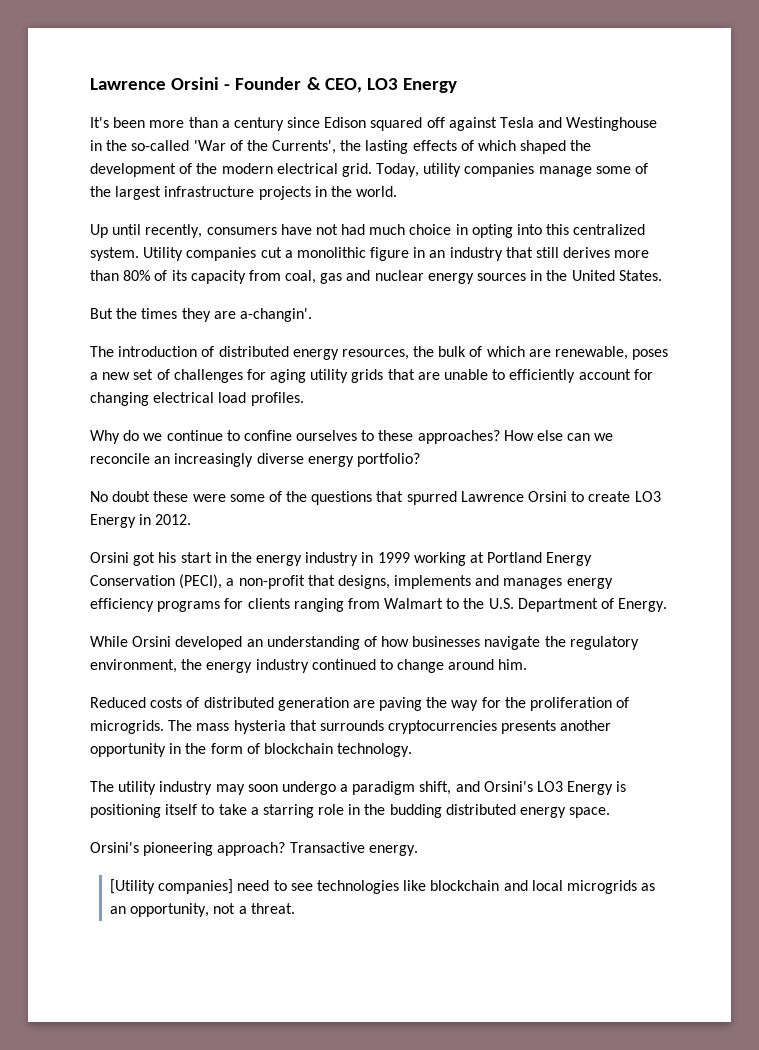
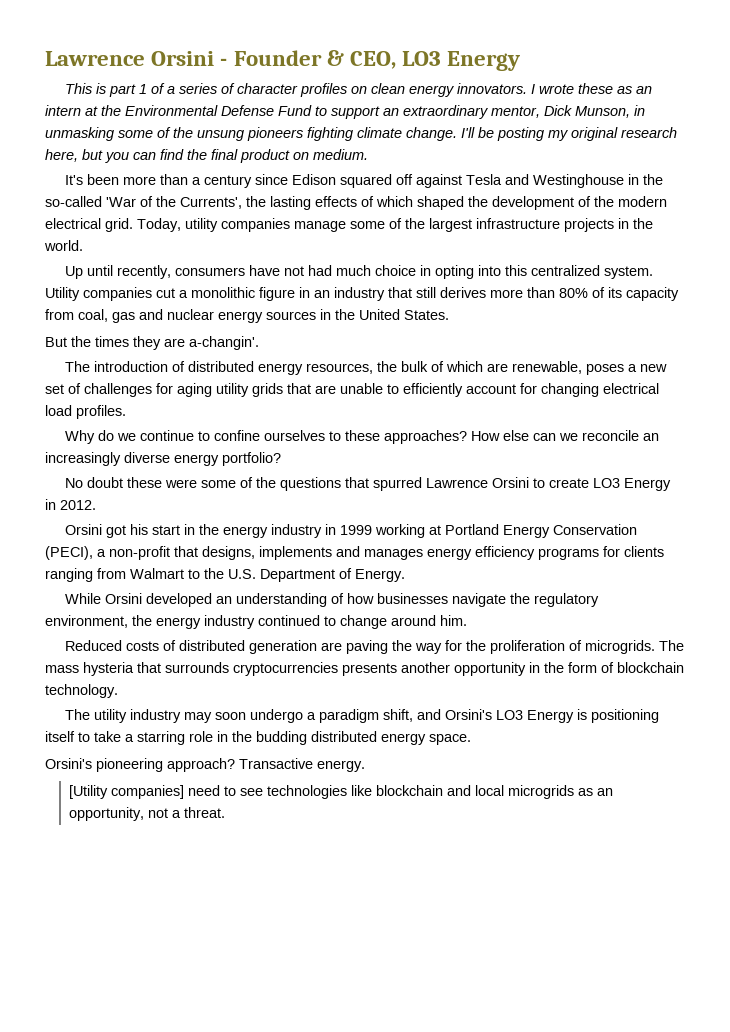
+ This is part 1 of a series of character profiles on clean energy innovators. I wrote these as an intern at the Environmental Defense Fund to support an extraordinary mentor, Dick Munson, in unmasking some of the unsung pioneers fighting climate change. I'll be posting my original research here, but you can find the final product on medium.

